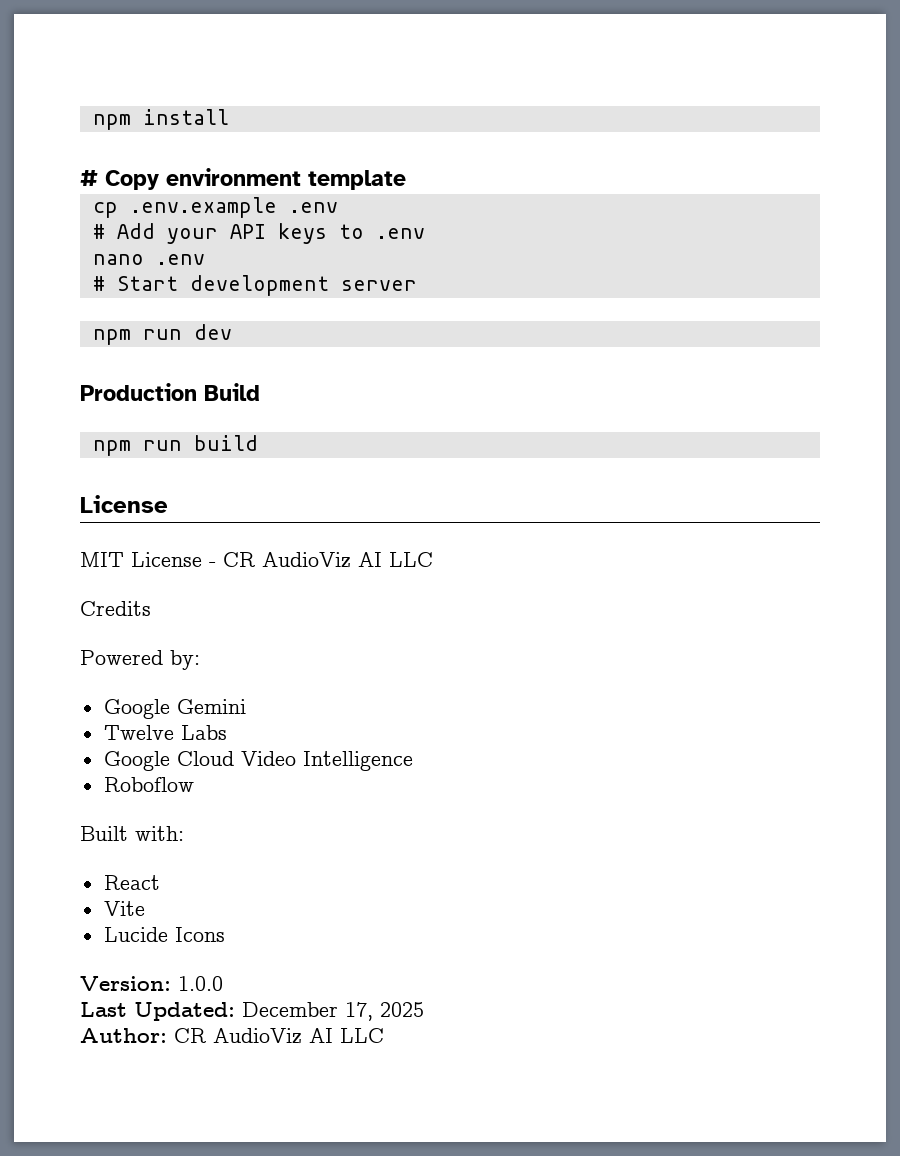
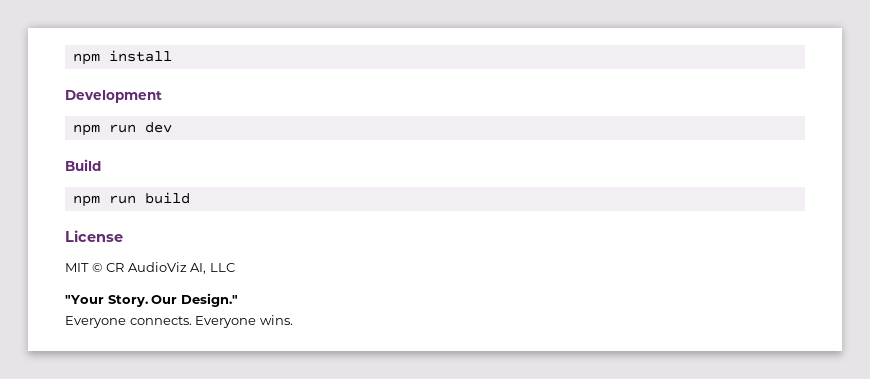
- # Copy environment template
- cp .env.example .env
- # Add your API keys to .env
- nano .env
- # Start development server
+ Development
- Production Build
+ Build
- MIT License - CR AudioViz AI LLC
+ MIT © CR AudioViz AI, LLC
- Credits
- Powered by:
- Google Gemini
- Twelve Labs
- Google Cloud Video Intelligence
- Roboflow
- Built with:
- React
- Vite
- Lucide Icons
- Version: 1.0.0
- Last Updated: December 17, 2025
- Author: CR AudioViz AI LLC
+ "Your Story. Our Design."
+ Everyone connects. Everyone wins.

